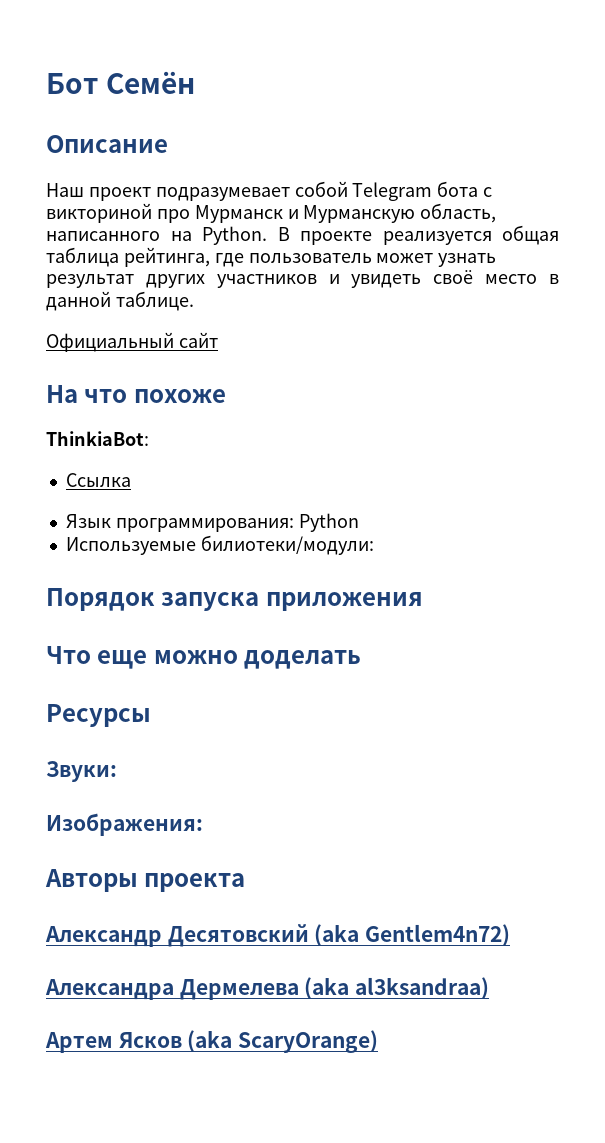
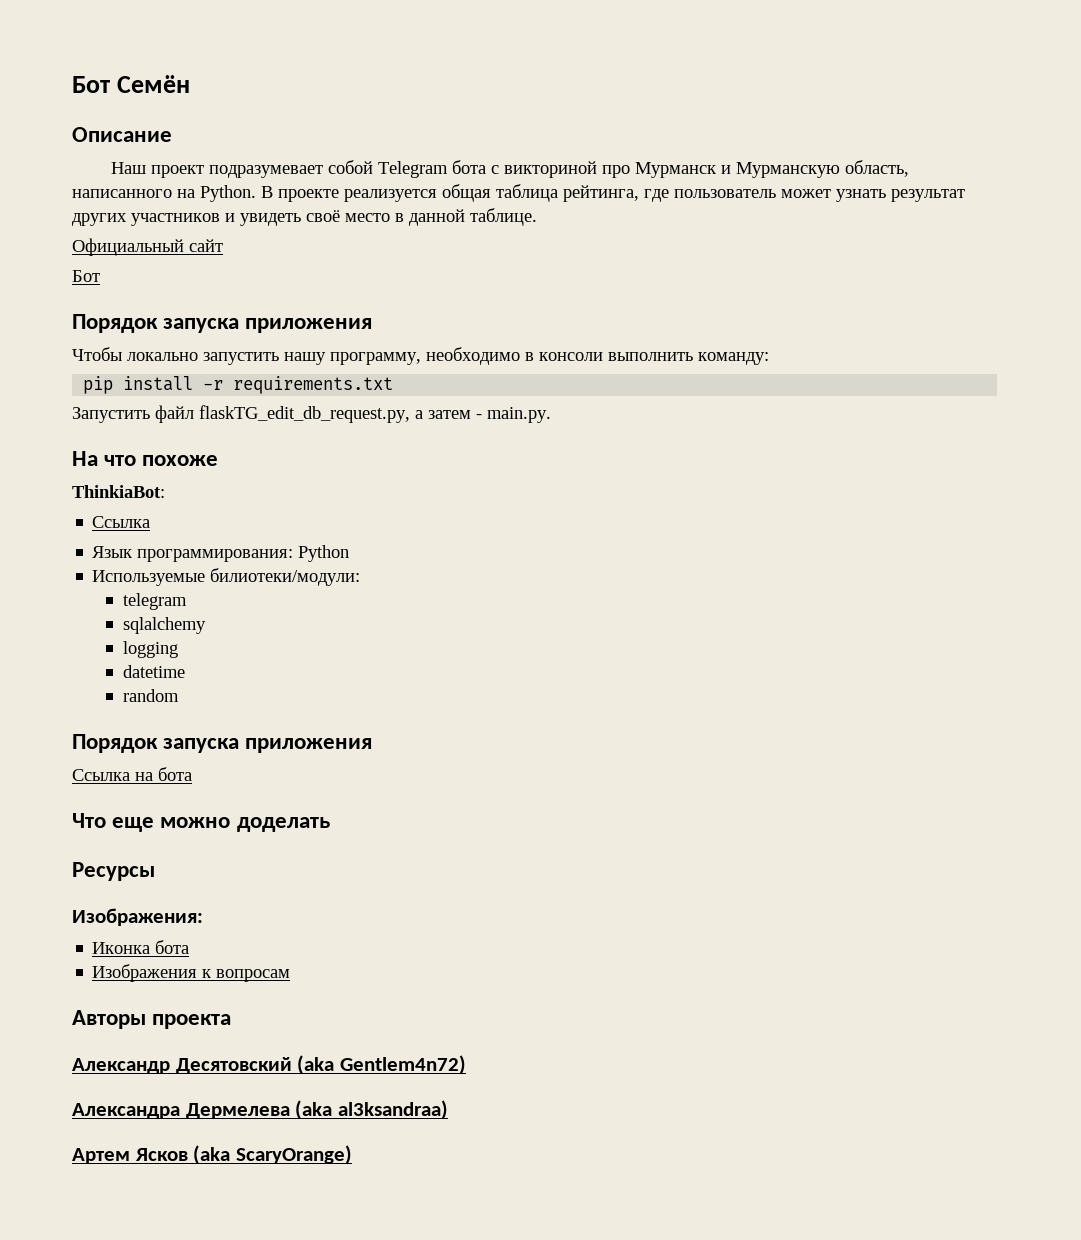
  Официальный сайт
+ Бот
+ Порядок запуска приложения
+ Чтобы локально запустить нашу программу, необходимо в консоли выполнить команду:
+ pip install -r requirements.txt
+ Запустить файл flaskTG_edit_db_request.py, а затем - main.py.
+ telegram
+ sqlalchemy
+ logging
+ datetime
+ random
  Порядок запуска приложения
+ Ссылка на бота
- Звуки:
  Изображения:
+ Иконка бота
+ Изображения к вопросам

